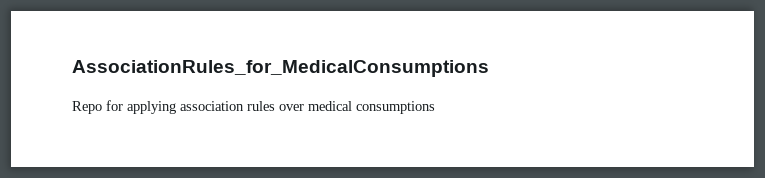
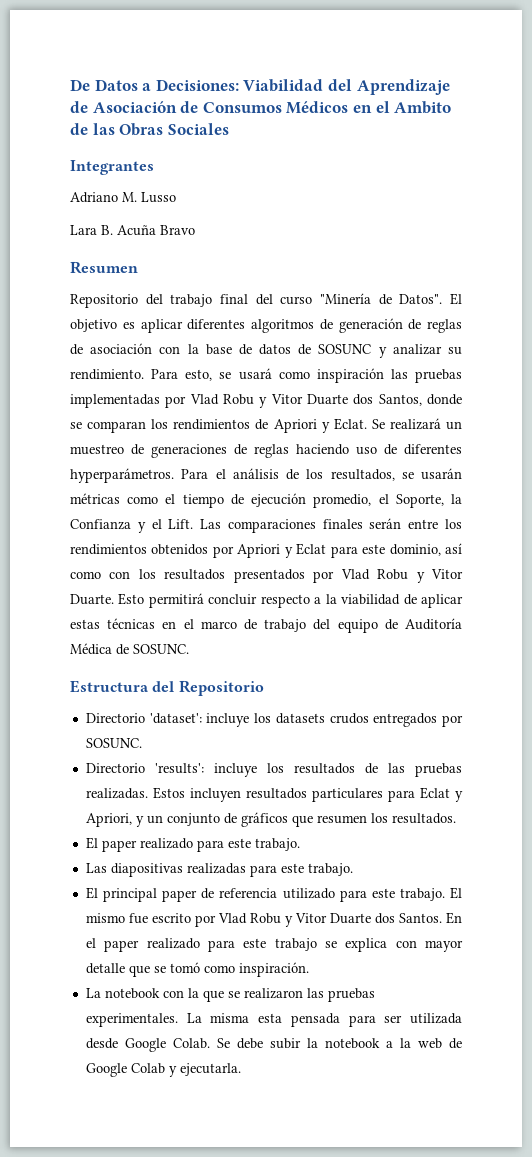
- AssociationRules_for_MedicalConsumptions
- Repo for applying association rules over medical consumptions
+ De Datos a Decisiones: Viabilidad del Aprendizaje de Asociación de Consumos Médicos en el Ambito de las Obras Sociales
+ Integrantes
+ Adriano M. Lusso
+ Lara B. Acuña Bravo
+ Resumen
+ Repositorio del trabajo final del curso "Minería de Datos". El objetivo es aplicar diferentes algoritmos de generación de reglas de asociación con la base de datos de SOSUNC y analizar su rendimiento. Para esto, se usará como inspiración las pruebas implementadas por Vlad Robu y Vitor Duarte dos Santos, donde se comparan los rendimientos de Apriori y Eclat. Se realizará un muestreo de generaciones de reglas haciendo uso de diferentes hyperparámetros. Para el análisis de los resultados, se usarán métricas como el tiempo de ejecución promedio, el Soporte, la Confianza y el Lift. Las comparaciones finales serán entre los rendimientos obtenidos por Apriori y Eclat para este dominio, así como con los resultados presentados por Vlad Robu y Vitor Duarte. Esto permitirá concluir respecto a la viabilidad de aplicar estas técnicas en el marco de trabajo del equipo de Auditoría Médica de SOSUNC.
+ Estructura del Repositorio
+ Directorio 'dataset': incluye los datasets crudos entregados por SOSUNC.
+ Directorio 'results': incluye los resultados de las pruebas realizadas. Estos incluyen resultados particulares para Eclat y Apriori, y un conjunto de gráficos que resumen los resultados.
+ El paper realizado para este trabajo.
+ Las diapositivas realizadas para este trabajo.
+ El principal paper de referencia utilizado para este trabajo. El mismo fue escrito por Vlad Robu y Vitor Duarte dos Santos. En el paper realizado para este trabajo se explica con mayor detalle que se tomó como inspiración.
+ La notebook con la que se realizaron las pruebas experimentales. La misma esta pensada para ser utilizada desde Google Colab. Se debe subir la notebook a la web de Google Colab y ejecutarla.

